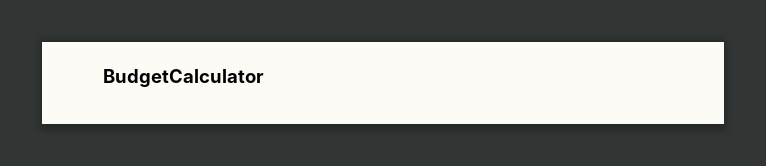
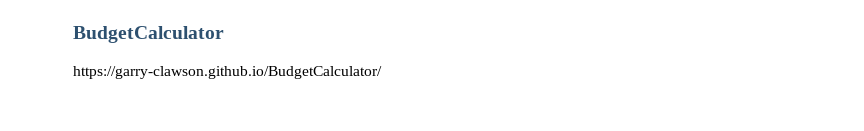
+ https://garry-clawson.github.io/BudgetCalculator/

